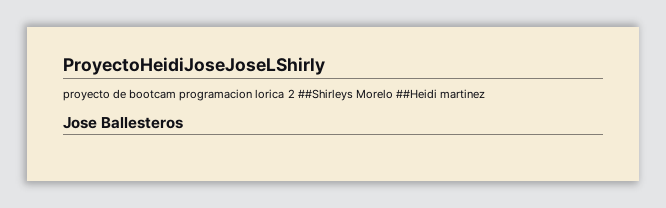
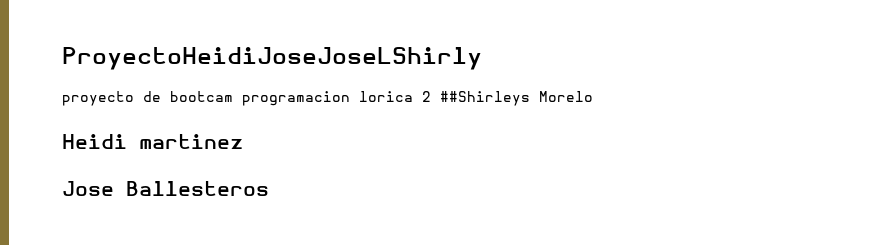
- proyecto de bootcam programacion lorica 2 ##Shirleys Morelo ##Heidi martinez
+ proyecto de bootcam programacion lorica 2 ##Shirleys Morelo
+ Heidi martinez

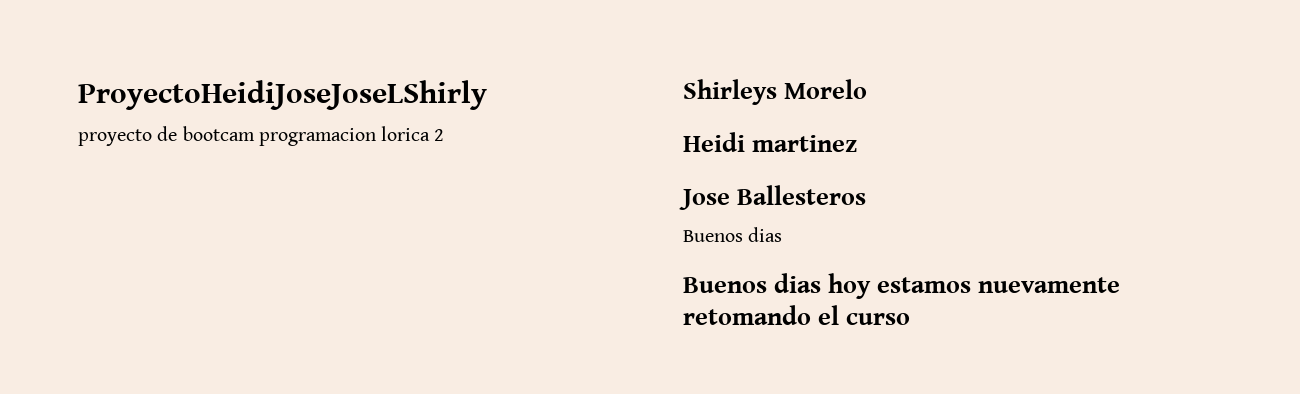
- proyecto de bootcam programacion lorica 2 ##Shirleys Morelo
+ proyecto de bootcam programacion lorica 2
+ Shirleys Morelo
  Jose Ballesteros
+ Buenos dias
+ Buenos dias hoy estamos nuevamente retomando el curso

